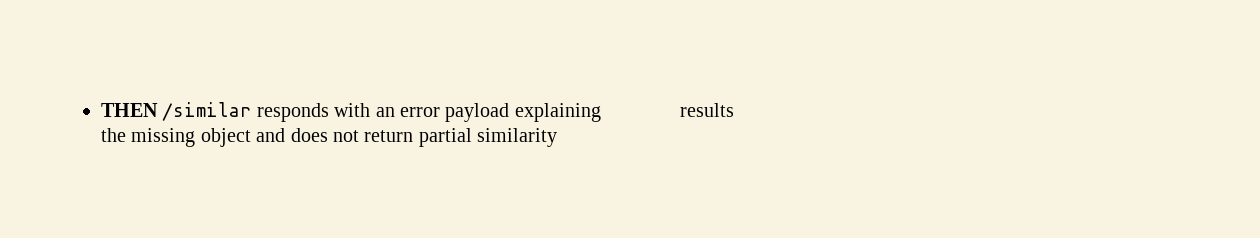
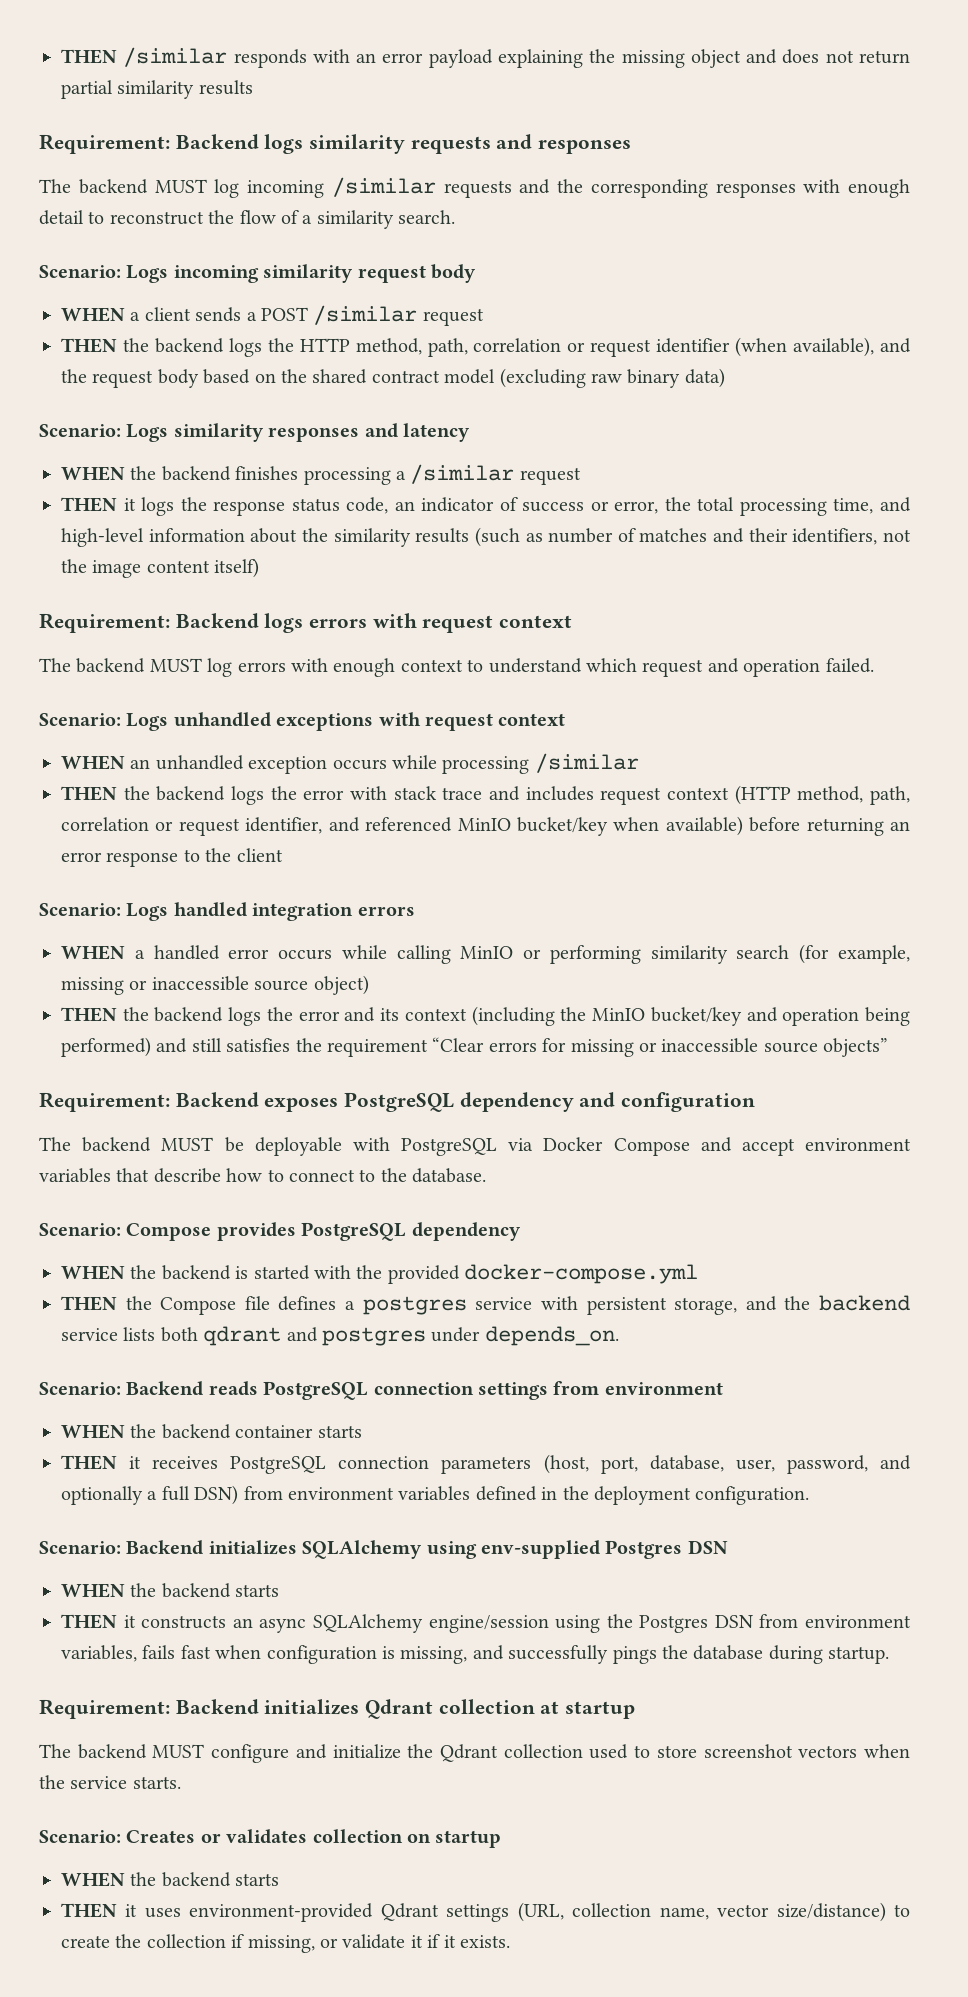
+ Requirement: Backend logs similarity requests and responses
+ The backend MUST log incoming /similar requests and the corresponding responses with enough detail to reconstruct the flow of a similarity search.
+ Scenario: Logs incoming similarity request body
+ WHEN a client sends a POST /similar request
+ THEN the backend logs the HTTP method, path, correlation or request identifier (when available), and the request body based on the shared contract model (excluding raw binary data)
+ Scenario: Logs similarity responses and latency
+ WHEN the backend finishes processing a /similar request
+ THEN it logs the response status code, an indicator of success or error, the total processing time, and high-level information about the similarity results (such as number of matches and their identifiers, not the image content itself)
+ Requirement: Backend logs errors with request context
+ The backend MUST log errors with enough context to understand which request and operation failed.
+ Scenario: Logs unhandled exceptions with request context
+ WHEN an unhandled exception occurs while processing /similar
+ THEN the backend logs the error with stack trace and includes request context (HTTP method, path, correlation or request identifier, and referenced MinIO bucket/key when available) before returning an error response to the client
+ Scenario: Logs handled integration errors
+ WHEN a handled error occurs while calling MinIO or performing similarity search (for example, missing or inaccessible source object)
+ THEN the backend logs the error and its context (including the MinIO bucket/key and operation being performed) and still satisfies the requirement “Clear errors for missing or inaccessible source objects”
+ Requirement: Backend exposes PostgreSQL dependency and configuration
+ The backend MUST be deployable with PostgreSQL via Docker Compose and accept environment variables that describe how to connect to the database.
+ Scenario: Compose provides PostgreSQL dependency
+ WHEN the backend is started with the provided docker-compose.yml
+ THEN the Compose file defines a postgres service with persistent storage, and the backend service lists both qdrant and postgres under depends_on.
+ Scenario: Backend reads PostgreSQL connection settings from environment
+ WHEN the backend container starts
+ THEN it receives PostgreSQL connection parameters (host, port, database, user, password, and optionally a full DSN) from environment variables defined in the deployment configuration.
+ Scenario: Backend initializes SQLAlchemy using env-supplied Postgres DSN
+ WHEN the backend starts
+ THEN it constructs an async SQLAlchemy engine/session using the Postgres DSN from environment variables, fails fast when configuration is missing, and successfully pings the database during startup.
+ Requirement: Backend initializes Qdrant collection at startup
+ The backend MUST configure and initialize the Qdrant collection used to store screenshot vectors when the service starts.
+ Scenario: Creates or validates collection on startup
+ WHEN the backend starts
+ THEN it uses environment-provided Qdrant settings (URL, collection name, vector size/distance) to create the collection if missing, or validate it if it exists.

